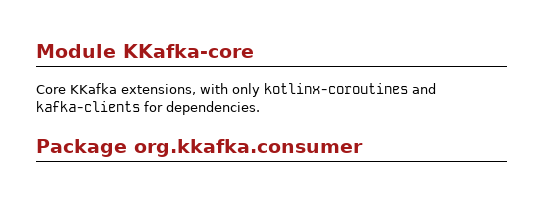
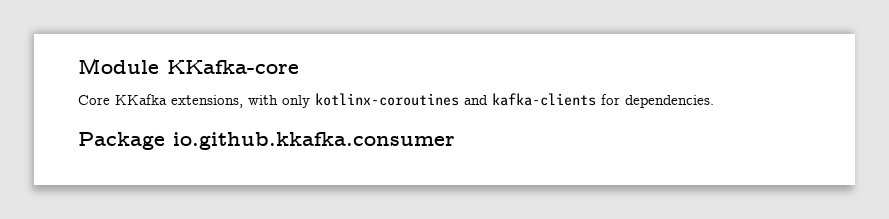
- Package org.kkafka.consumer
+ Package io.github.kkafka.consumer

